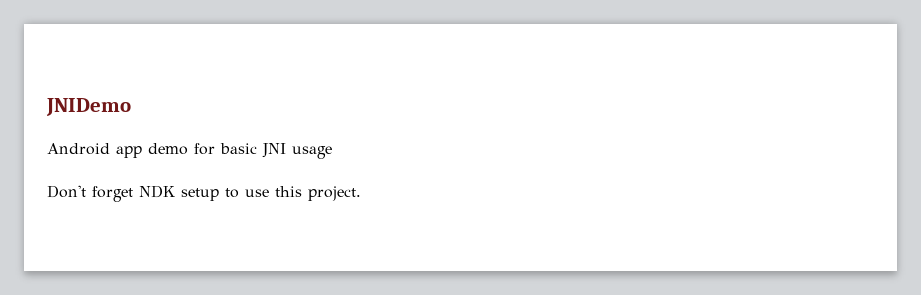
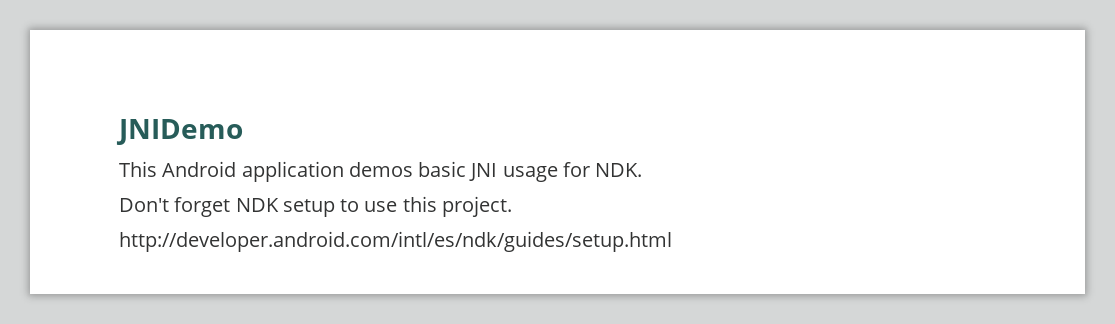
- Android app demo for basic JNI usage
+ This Android application demos basic JNI usage for NDK.
+ http://developer.android.com/intl/es/ndk/guides/setup.html

